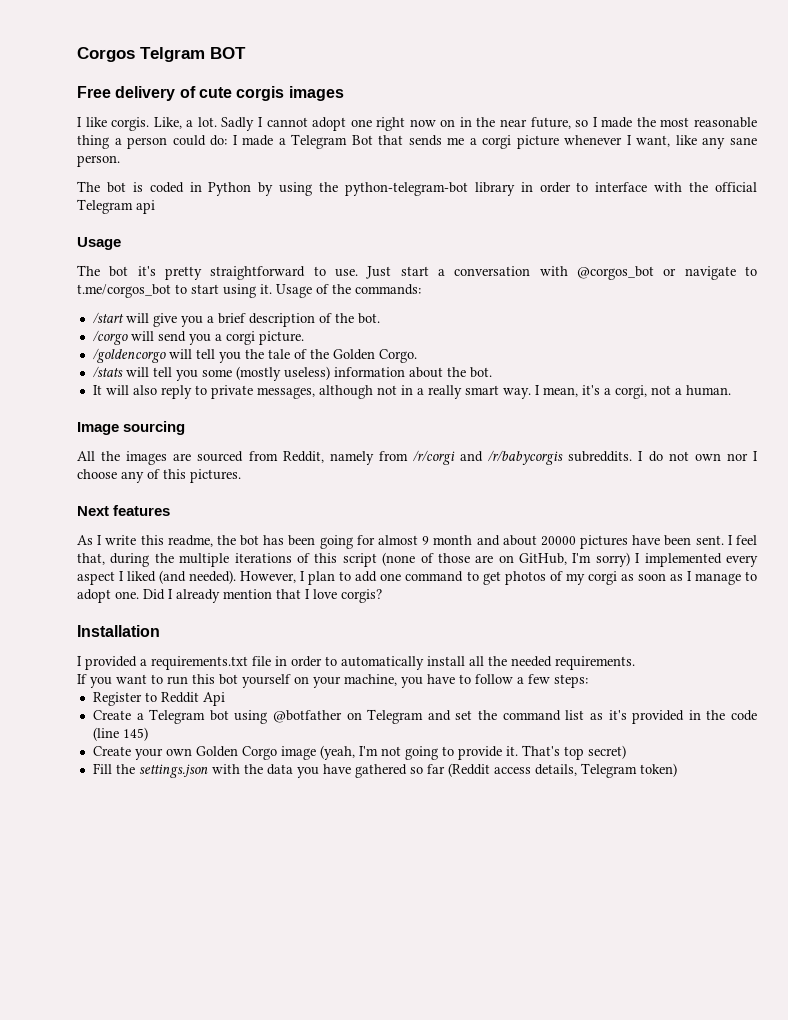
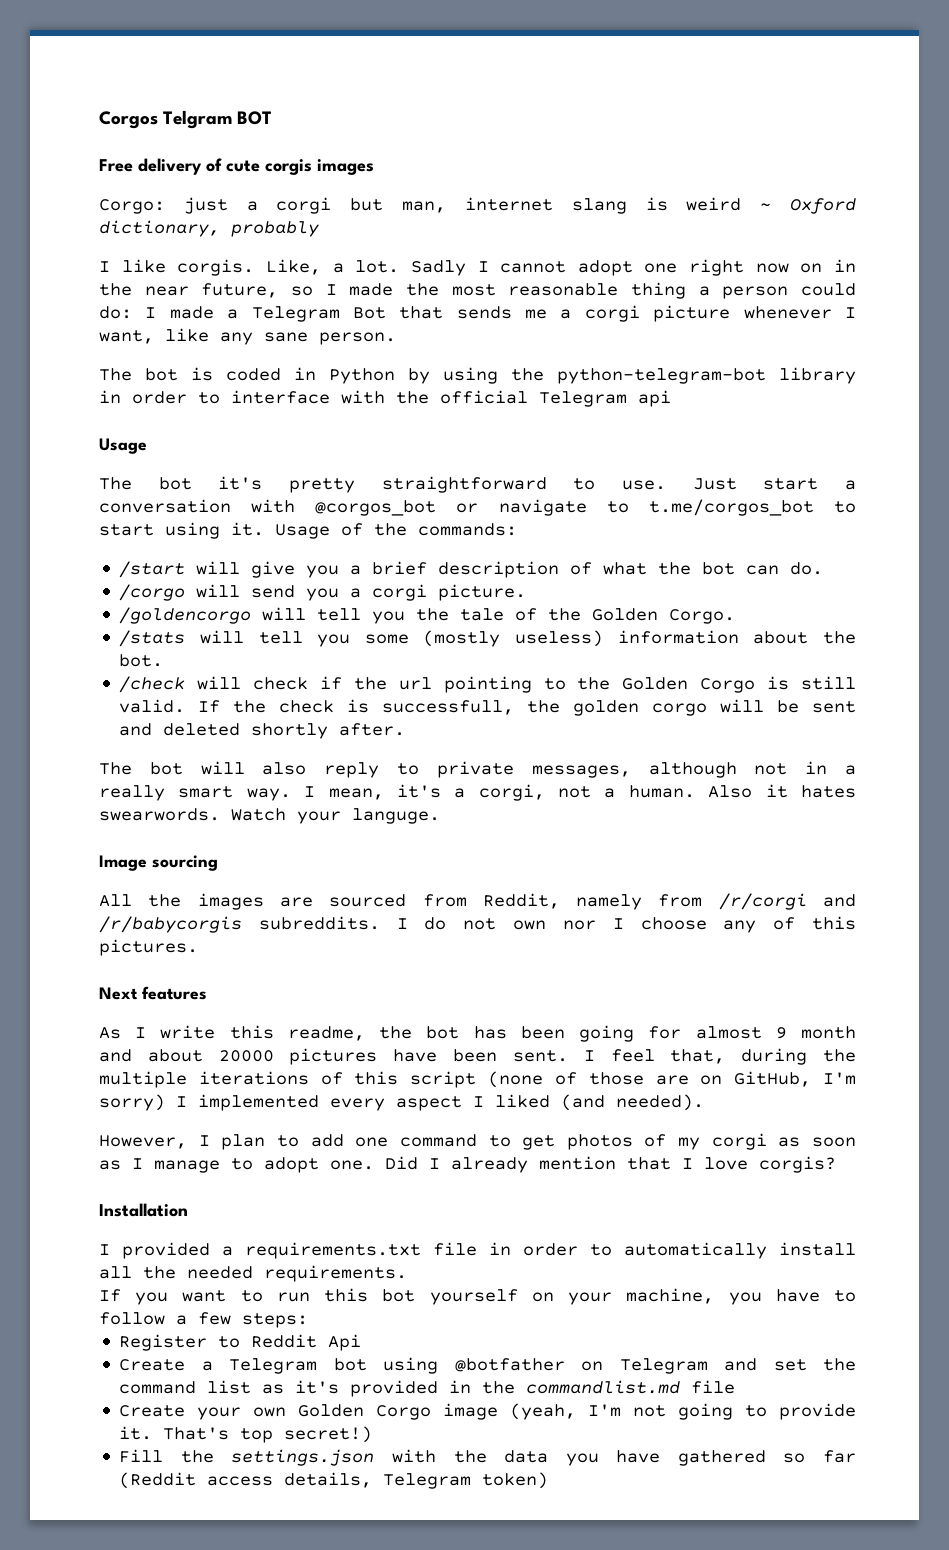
+ Corgo: just a corgi but man, internet slang is weird ~ Oxford dictionary, probably
- /start will give you a brief description of the bot.
+ /start will give you a brief description of what the bot can do.
- It will also reply to private messages, although not in a really smart way.
+ /check will check if the url pointing to the Golden Corgo is still valid. If the check is successfull, the golden corgo will be sent and deleted shortly after.
+ The bot will also reply to private messages, although not in a really smart way.
+ Also it hates swearwords. Watch your languge.
- I feel that, during the multiple iterations of this script (none of those are on GitHub, I'm sorry) I implemented every aspect I liked (and needed). However, I plan to add one command to get photos of my corgi as soon as I manage to adopt one.
+ I feel that, during the multiple iterations of this script (none of those are on GitHub, I'm sorry) I implemented every aspect I liked (and needed).
+ However, I plan to add one command to get photos of my corgi as soon as I manage to adopt one.
- Create a Telegram bot using @botfather on Telegram and set the command list as it's provided in the code (line 145)
+ Create a Telegram bot using @botfather on Telegram and set the command list as it's provided in the commandlist.md file
- That's top secret)
+ That's top secret!)

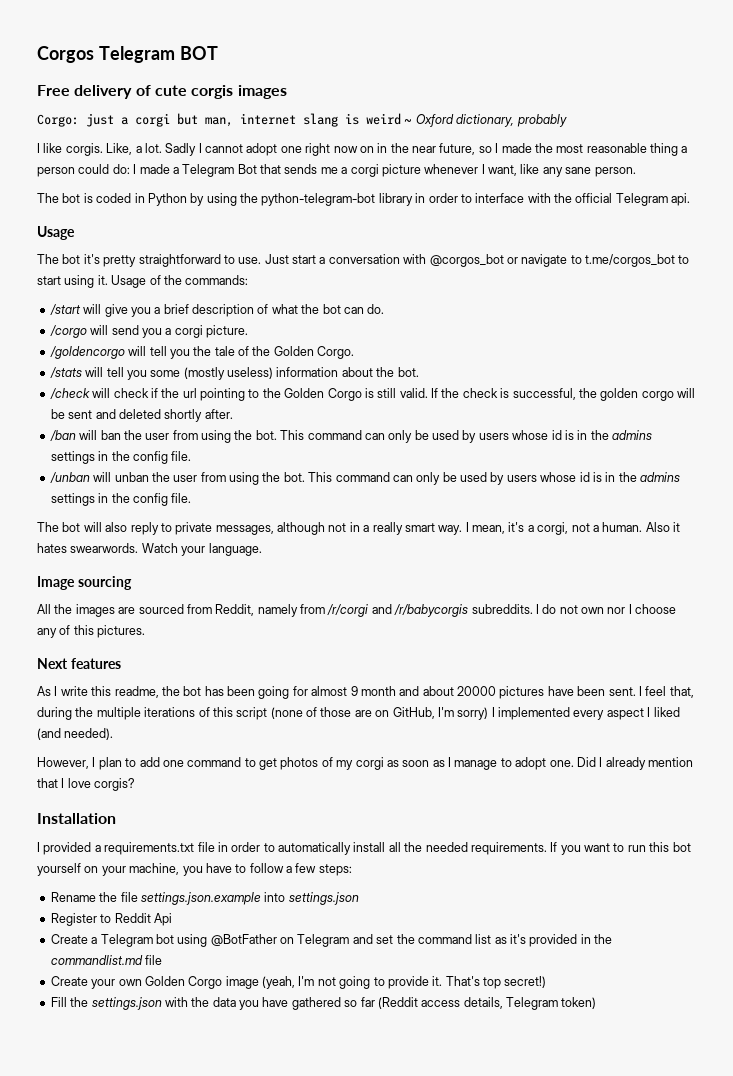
- Corgos Telgram BOT
+ Corgos Telegram BOT
- The bot is coded in Python by using the python-telegram-bot library in order to interface with the official Telegram api
+ The bot is coded in Python by using the python-telegram-bot library in order to interface with the official Telegram api.
- If the check is successfull, the golden corgo will be sent and deleted shortly after.
+ If the check is successful, the golden corgo will be sent and deleted shortly after.
+ /ban will ban the user from using the bot. This command can only be used by users whose id is in the admins settings in the config file.
+ /unban will unban the user from using the bot. This command can only be used by users whose id is in the admins settings in the config file.
- Watch your languge.
+ Watch your language.
- I provided a requirements.txt file in order to automatically install all the needed requirements.
- If you want to run this bot yourself on your machine, you have to follow a few steps:
+ I provided a requirements.txt file in order to automatically install all the needed requirements. If you want to run this bot yourself on your machine, you have to follow a few steps:
+ Rename the file settings.json.example into settings.json
- Create a Telegram bot using @botfather on Telegram and set the command list as it's provided in the commandlist.md file
+ Create a Telegram bot using @BotFather on Telegram and set the command list as it's provided in the commandlist.md file

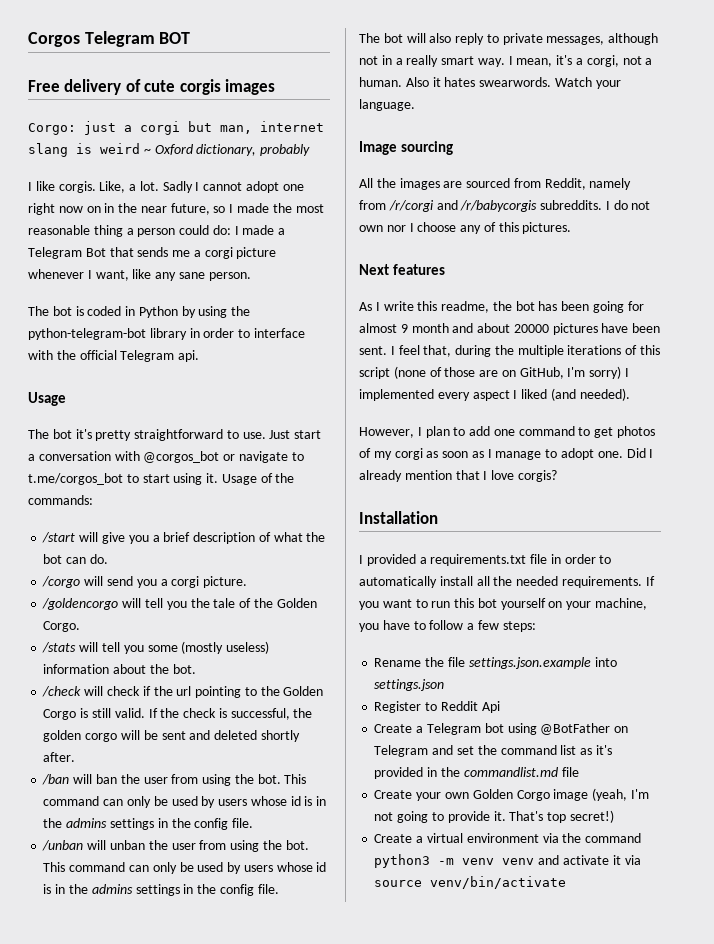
- Fill the settings.json with the data you have gathered so far (Reddit access details, Telegram token)
+ Create a virtual environment via the command python3 -m venv venv and activate it via source venv/bin/activate

